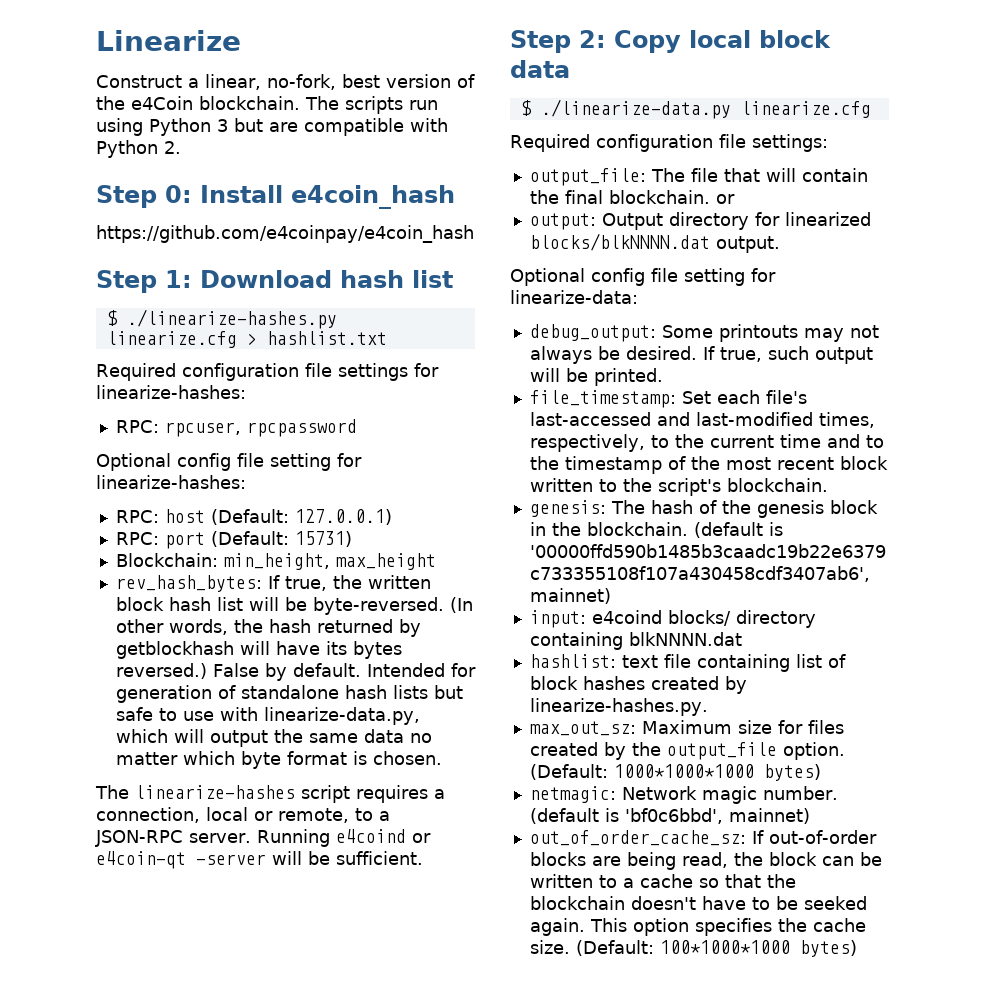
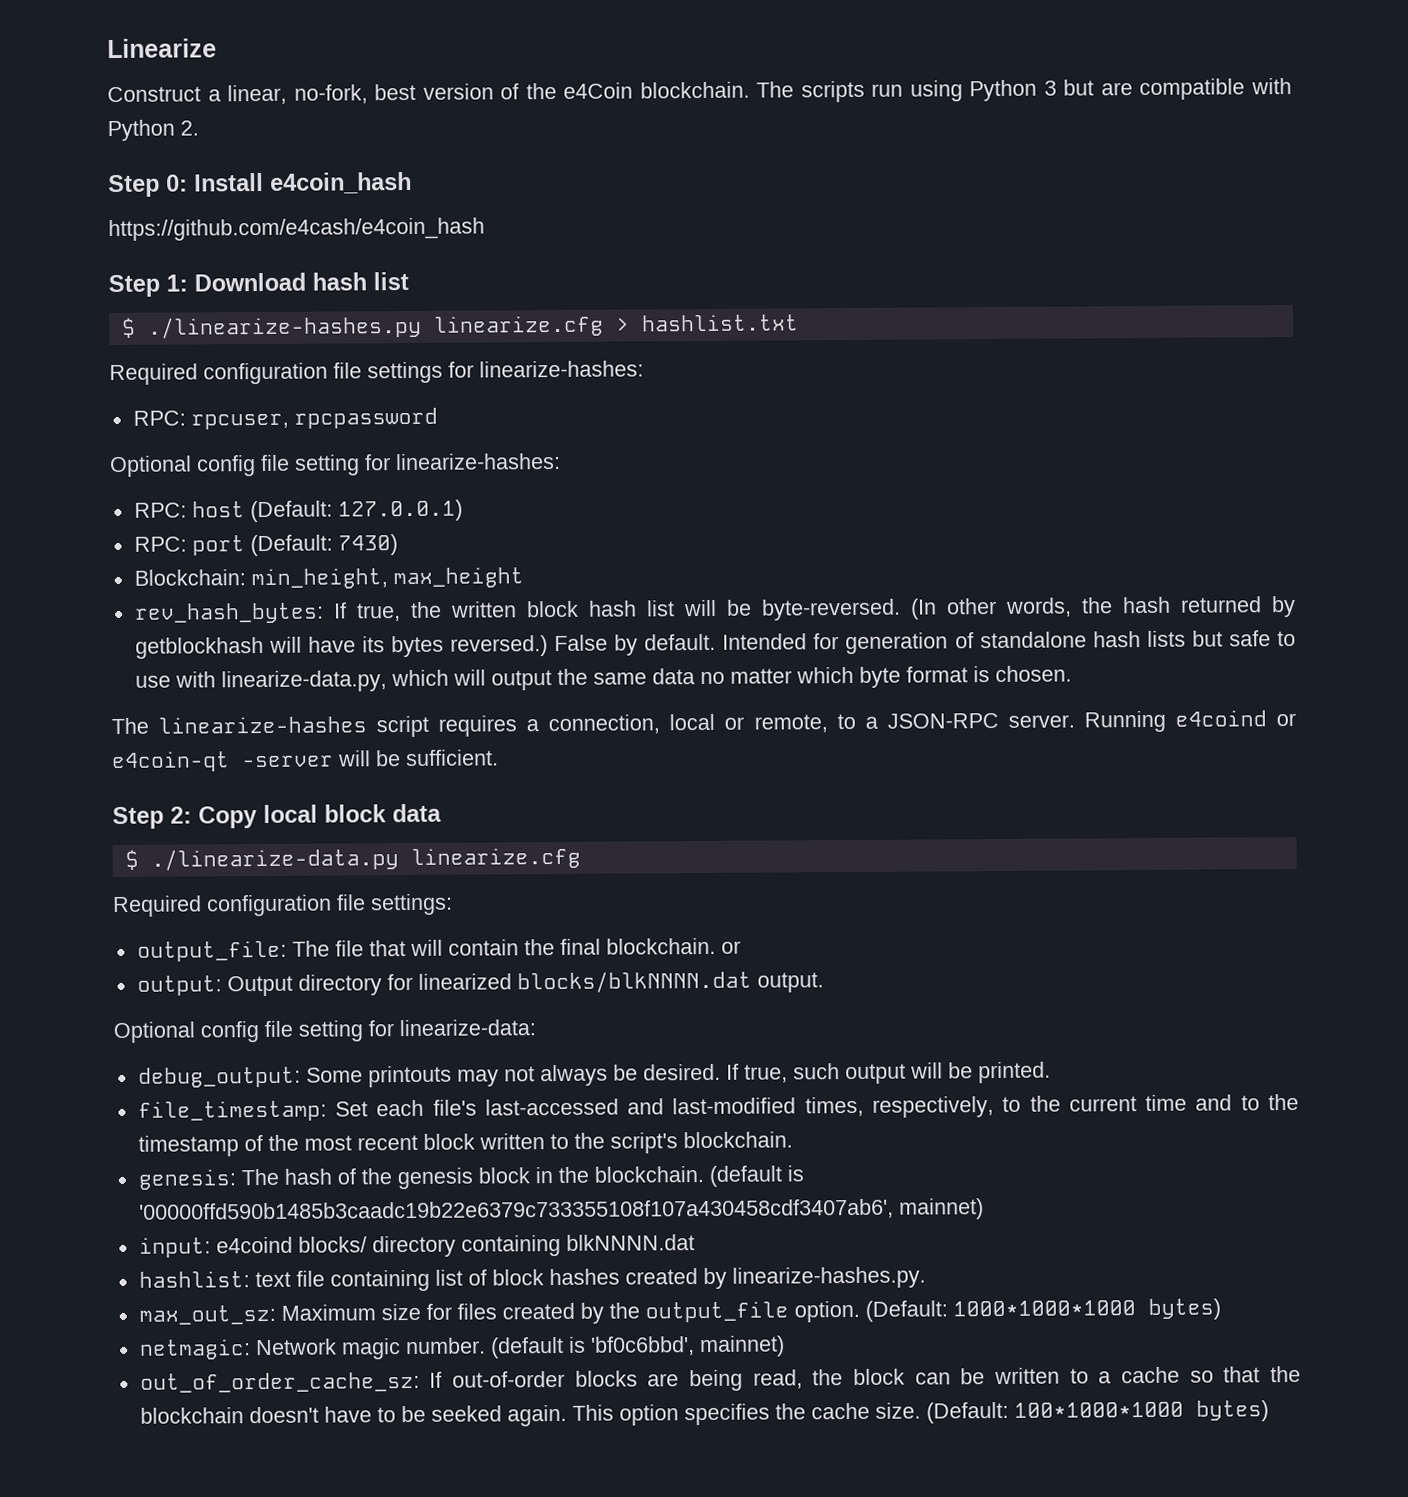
- https://github.com/e4coinpay/e4coin_hash
+ https://github.com/e4cash/e4coin_hash
- RPC: port (Default: 15731)
+ RPC: port (Default: 7430)

